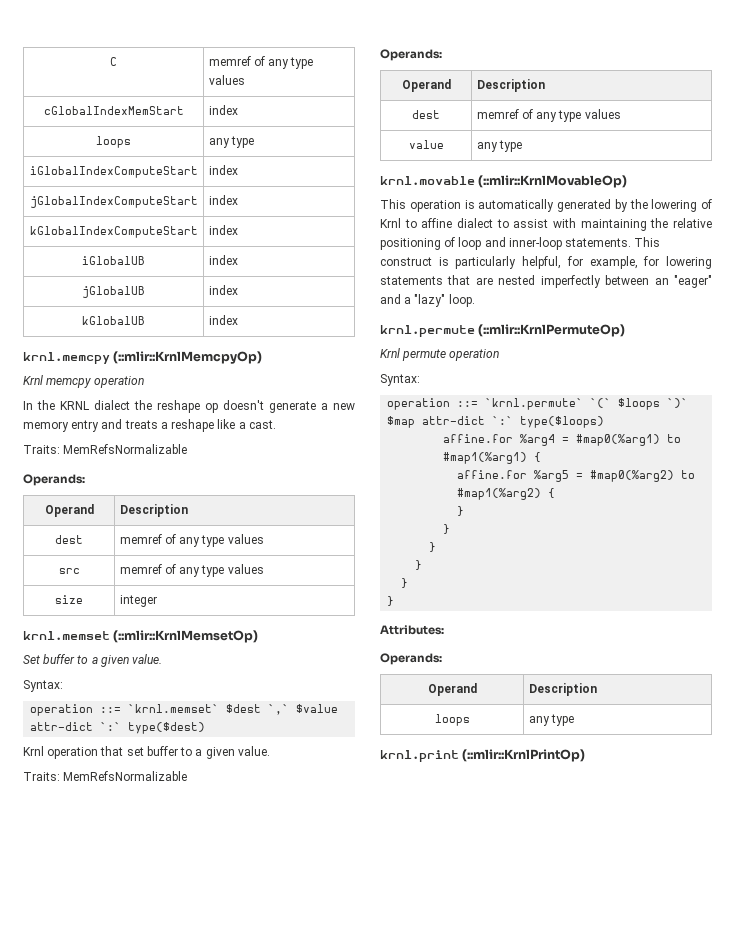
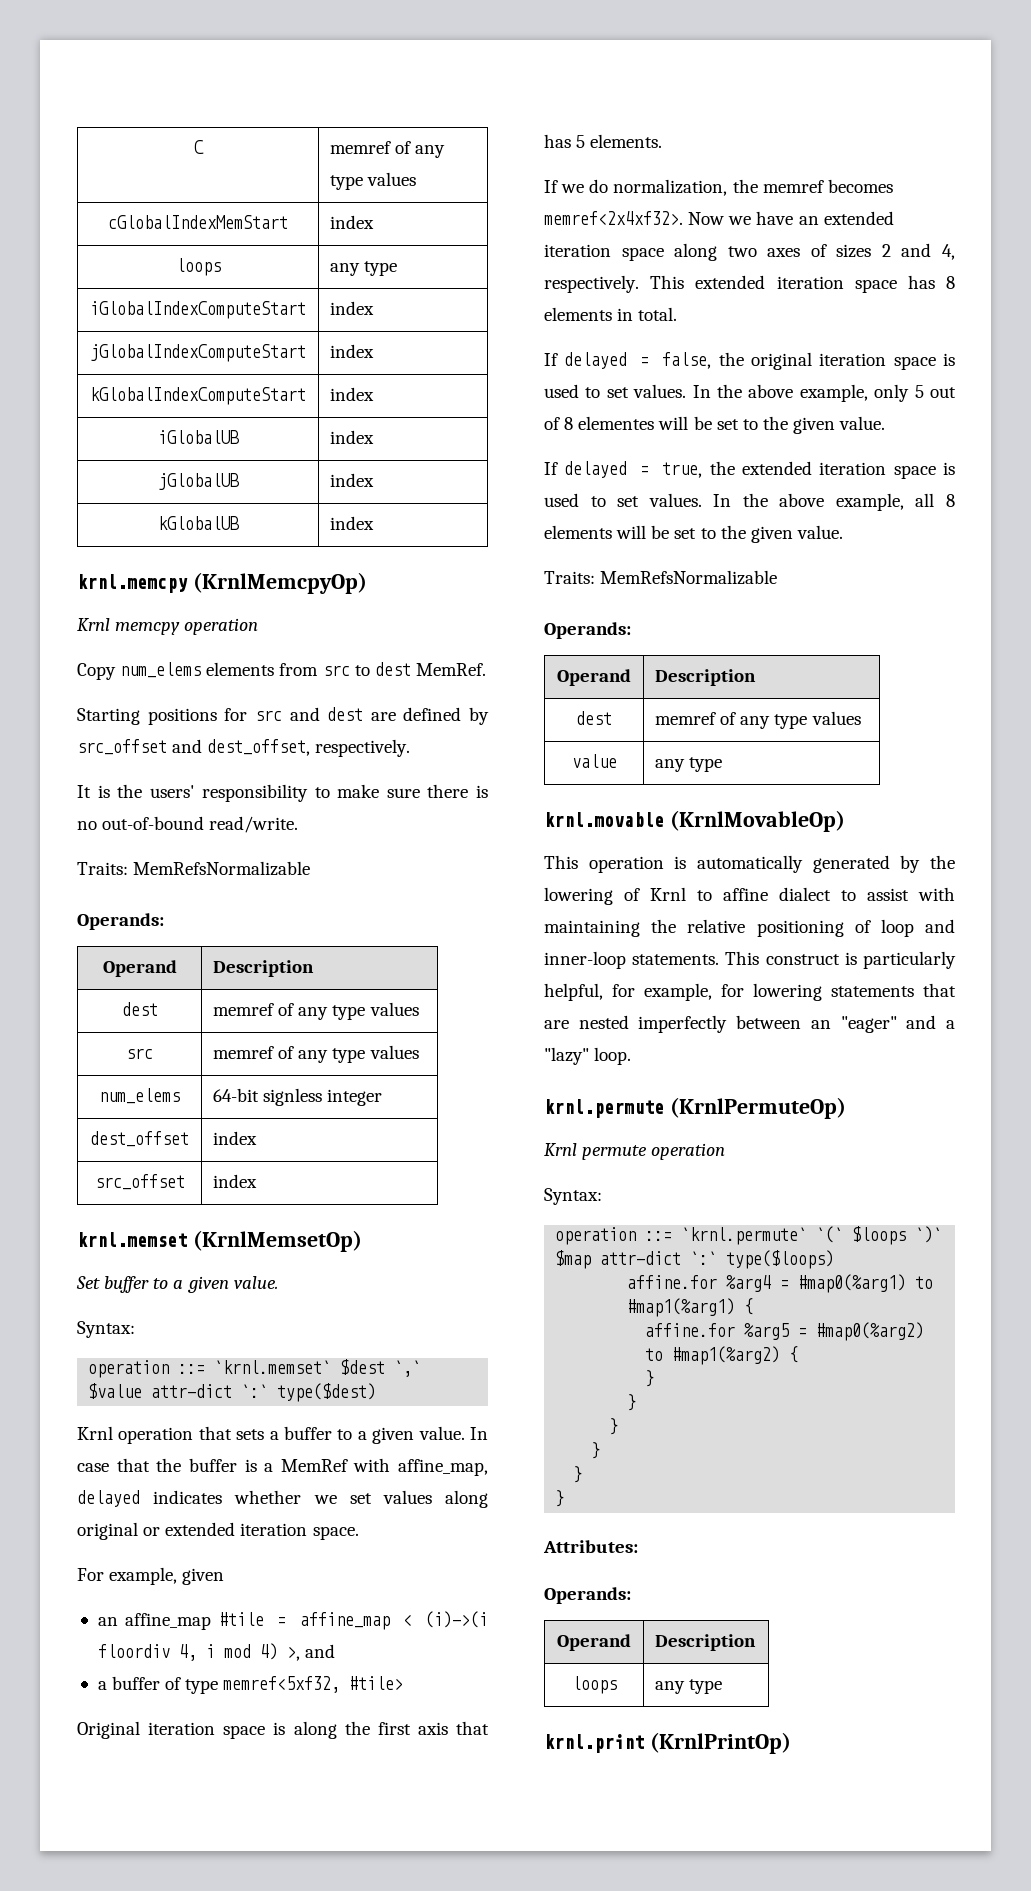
- krnl.memcpy (::mlir::KrnlMemcpyOp)
+ krnl.memcpy (KrnlMemcpyOp)
- In the KRNL dialect the reshape op doesn't generate a new memory entry and treats a reshape like a cast.
+ Copy num_elems elements from src to dest MemRef.
+ Starting positions for src and dest are defined by src_offset and dest_offset, respectively.
+ It is the users' responsibility to make sure there is no out-of-bound read/write.
- size | integer
+ num_elems | 64-bit signless integer
+ dest_offset | index
+ src_offset | index
- krnl.memset (::mlir::KrnlMemsetOp)
+ krnl.memset (KrnlMemsetOp)
- Krnl operation that set buffer to a given value.
+ Krnl operation that sets a buffer to a given value. In case that the buffer is a MemRef with affine_map, delayed indicates whether we set values along original or extended iteration space.
+ For example, given
+ an affine_map #tile = affine_map < (i)->(i floordiv 4, i mod 4) >, and
+ a buffer of type memref<5xf32, #tile>
+ Original iteration space is along the first axis that has 5 elements.
+ If we do normalization, the memref becomes memref<2x4xf32>. Now we have an extended iteration space along two axes of sizes 2 and 4, respectively. This extended iteration space has 8 elements in total.
+ If delayed = false, the original iteration space is used to set values. In the above example, only 5 out of 8 elementes will be set to the given value.
+ If delayed = true, the extended iteration space is used to set values. In the above example, all 8 elements will be set to the given value.
- krnl.movable (::mlir::KrnlMovableOp)
+ krnl.movable (KrnlMovableOp)
- krnl.permute (::mlir::KrnlPermuteOp)
+ krnl.permute (KrnlPermuteOp)
- krnl.print (::mlir::KrnlPrintOp)
+ krnl.print (KrnlPrintOp)

